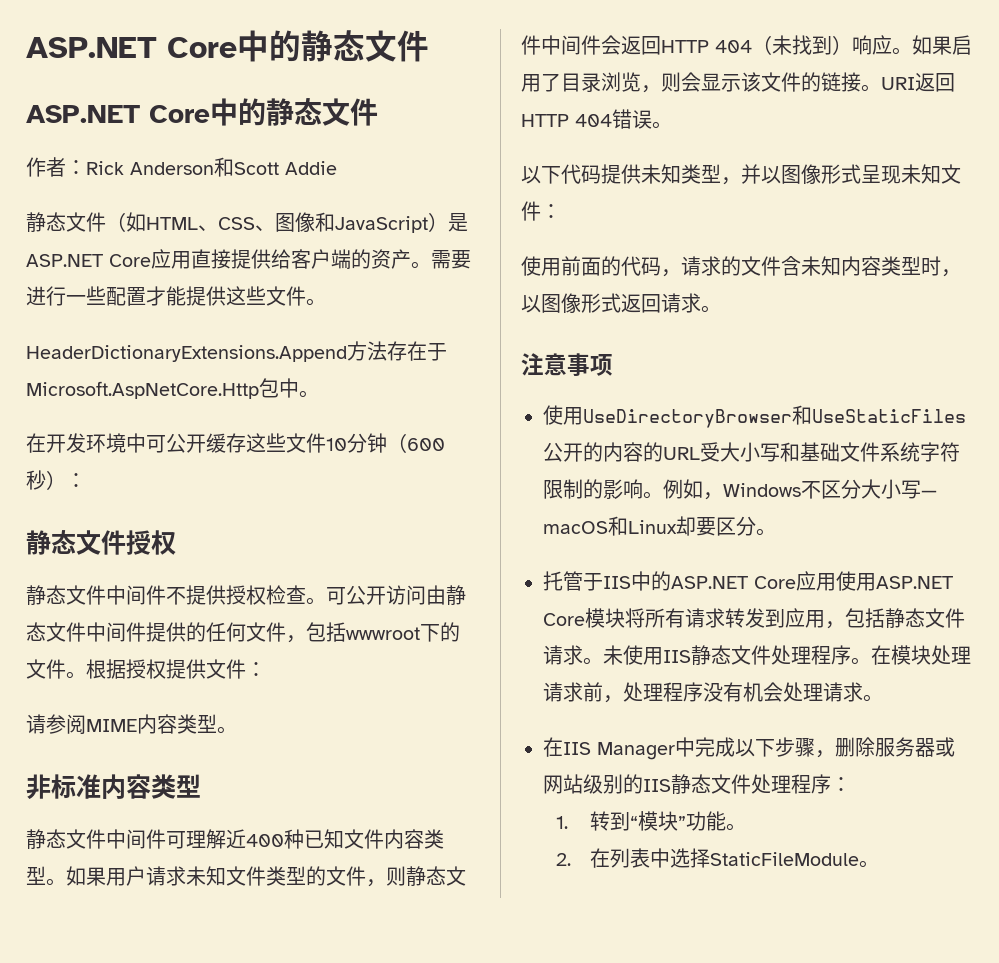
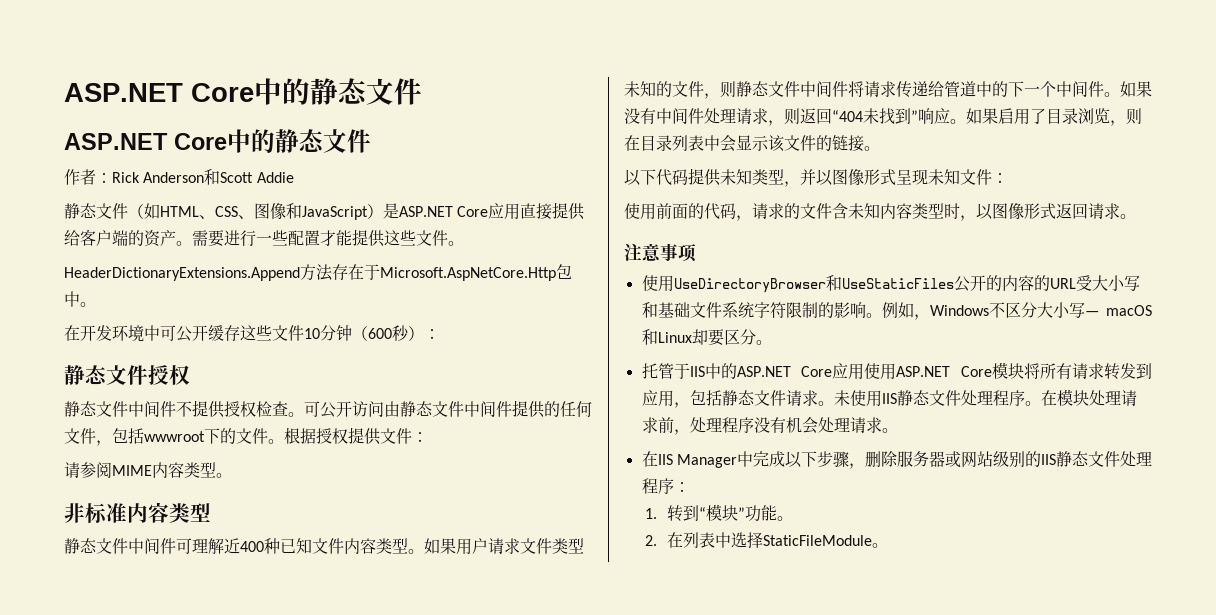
- 如果用户请求未知文件类型的文件，则静态文件中间件会返回HTTP 404（未找到）响应。
+ 如果用户请求文件类型未知的文件，则静态文件中间件将请求传递给管道中的下一个中间件。如果没有中间件处理请求，则返回“404未找到”响应。
- 如果启用了目录浏览，则会显示该文件的链接。URI返回HTTP 404错误。
+ 如果启用了目录浏览，则在目录列表中会显示该文件的链接。

